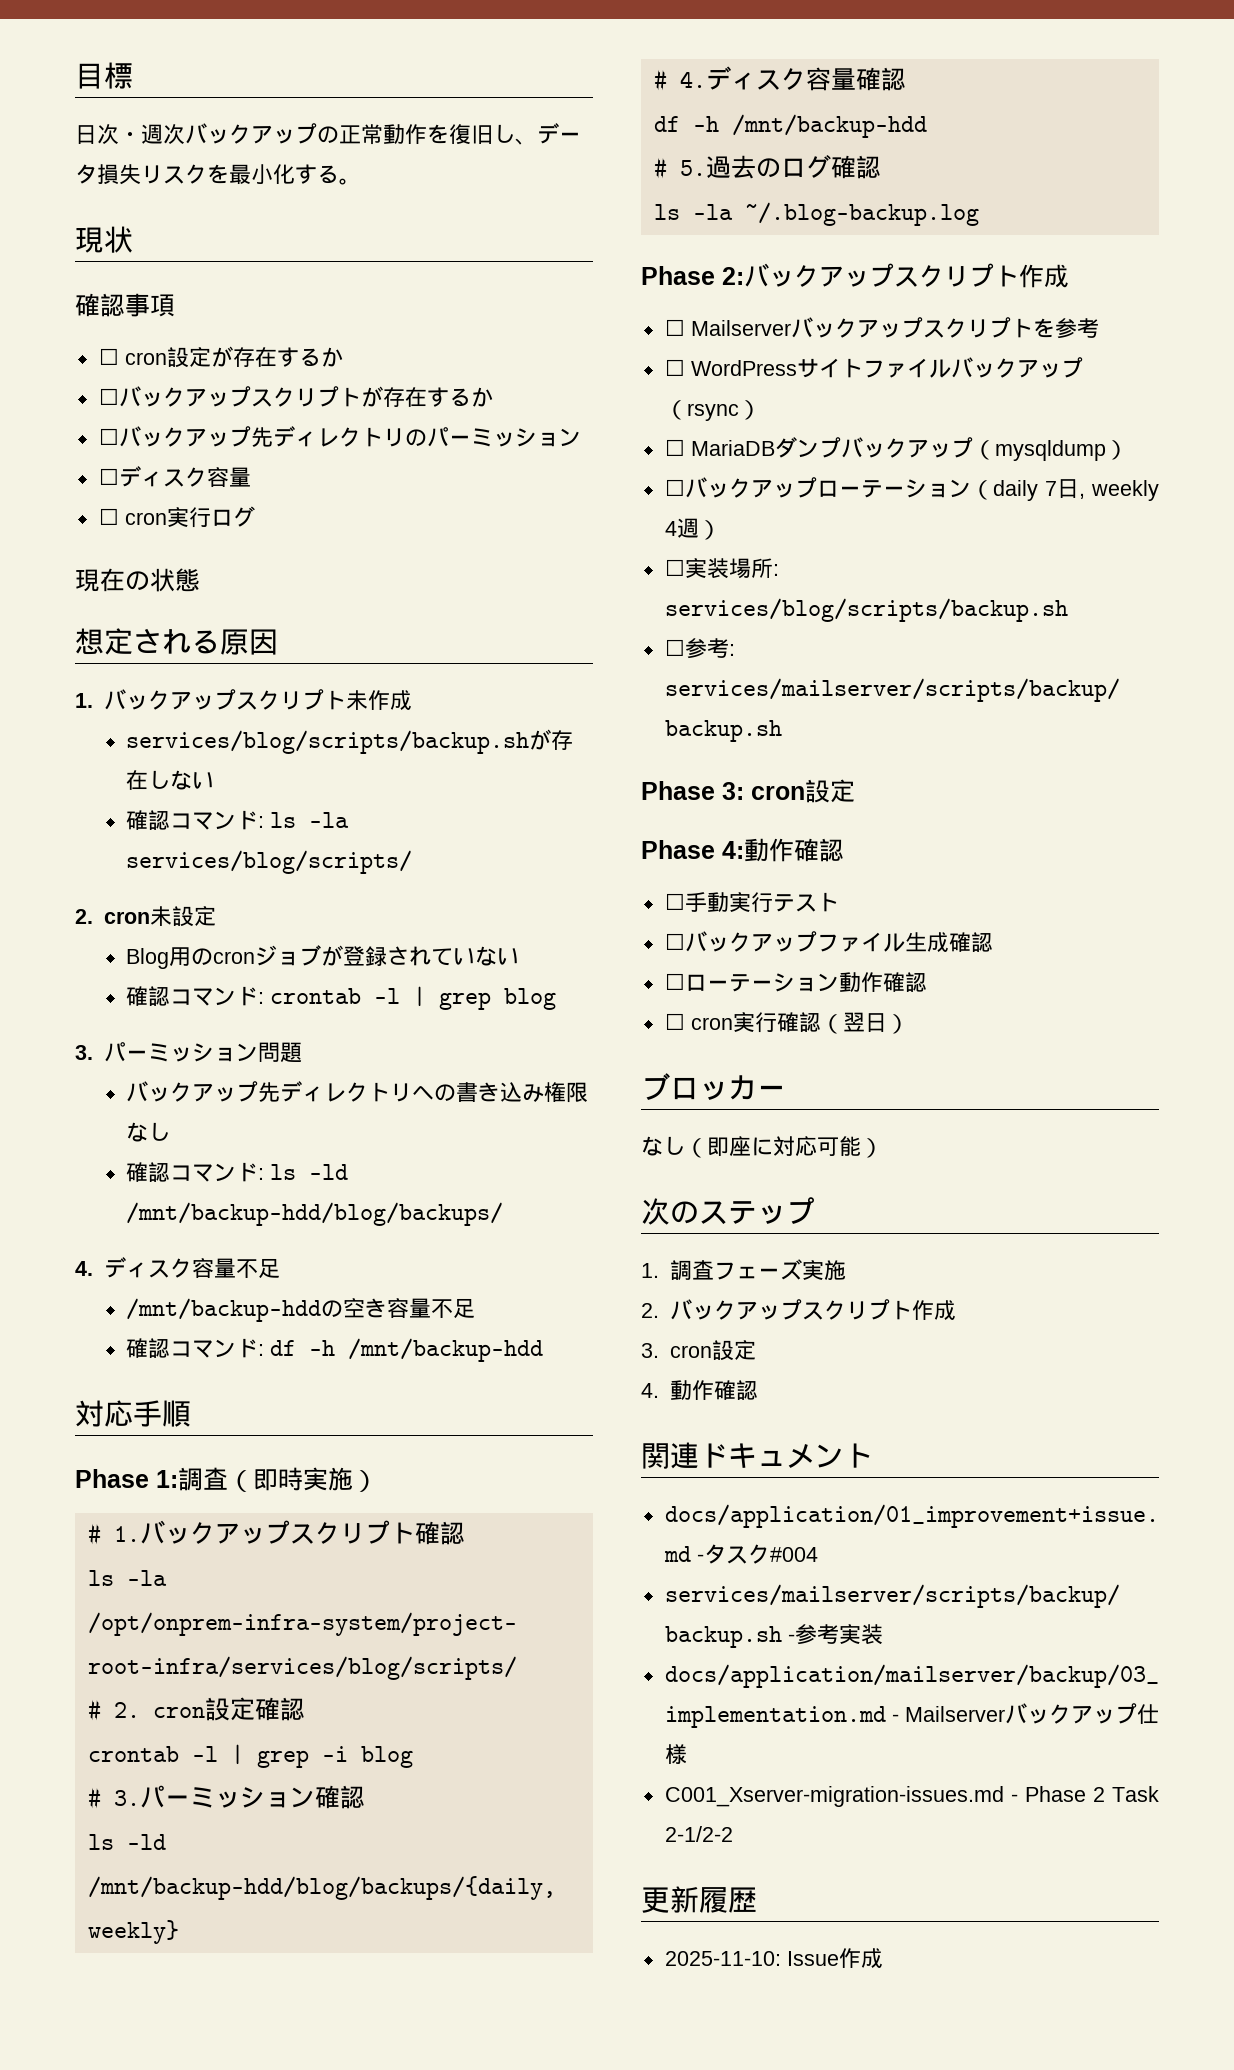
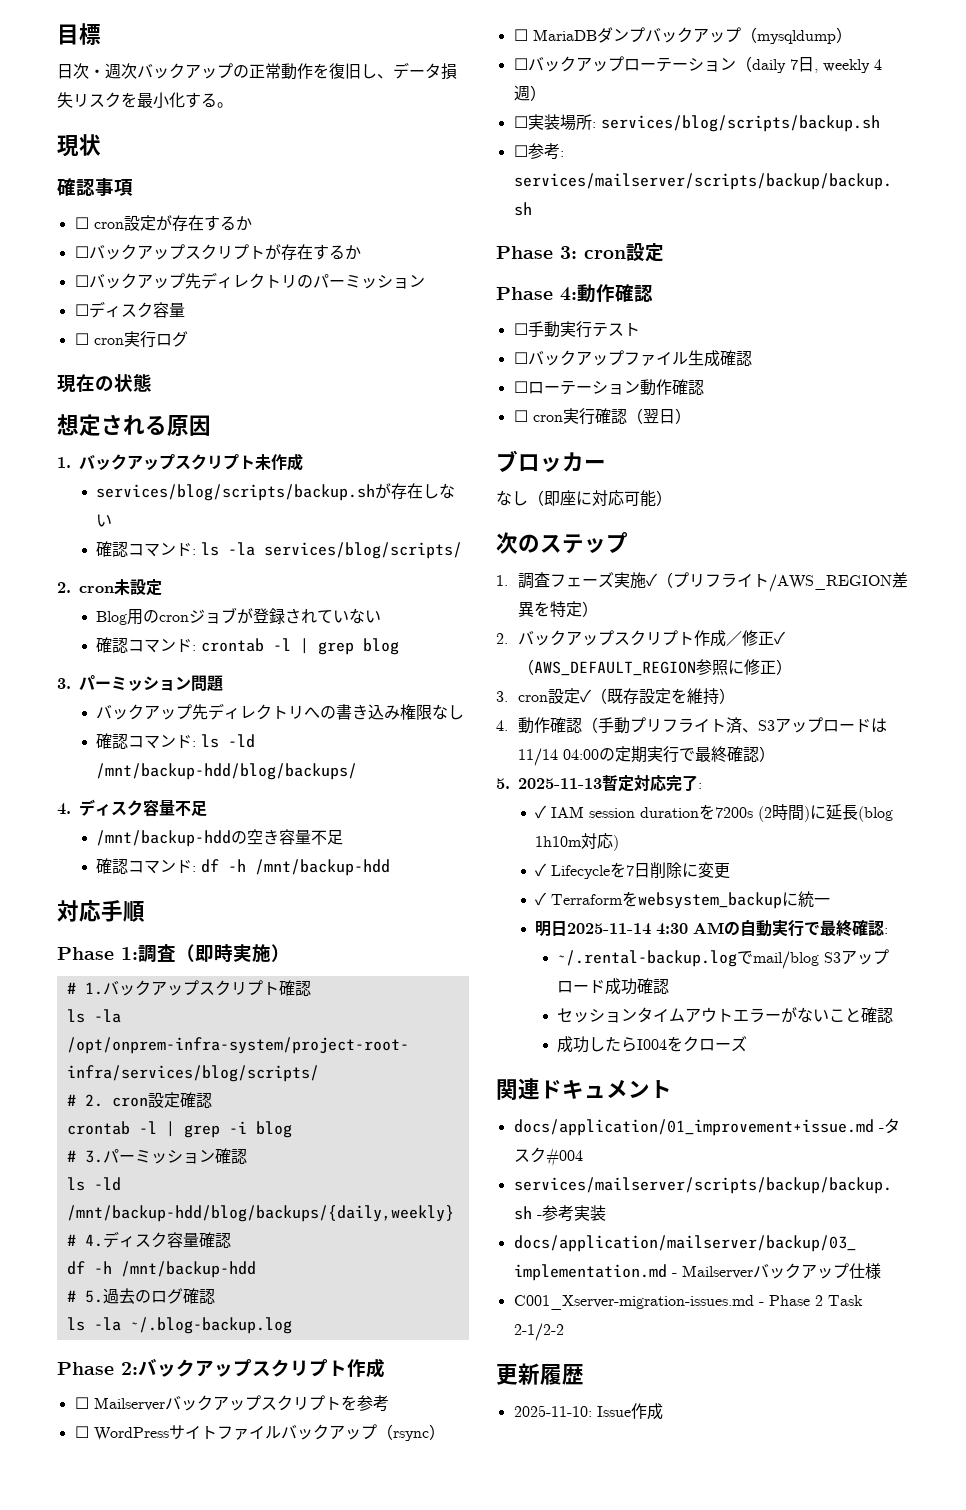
- 1.調査フェーズ実施
+ 1.調査フェーズ実施✓（プリフライト/AWS_REGION差異を特定）
- 2.バックアップスクリプト作成
- 3. cron設定
- 4.動作確認
+ 2.バックアップスクリプト作成／修正✓（AWS_DEFAULT_REGION参照に修正）
+ 3. cron設定✓（既存設定を維持）
+ 4.動作確認（手動プリフライト済、S3アップロードは11/14 04:00の定期実行で最終確認）
+ 5. 2025-11-13暫定対応完了:
+ ✓ IAM session durationを7200s (2時間)に延長(blog 1h10m対応)
+ ✓ Lifecycleを7日削除に変更
+ ✓ Terraformをwebsystem_backupに統一
+ 明日2025-11-14 4:30 AMの自動実行で最終確認:
+ ~/.rental-backup.logでmail/blog S3アップロード成功確認
+ セッションタイムアウトエラーがないこと確認
+ 成功したらI004をクローズ

